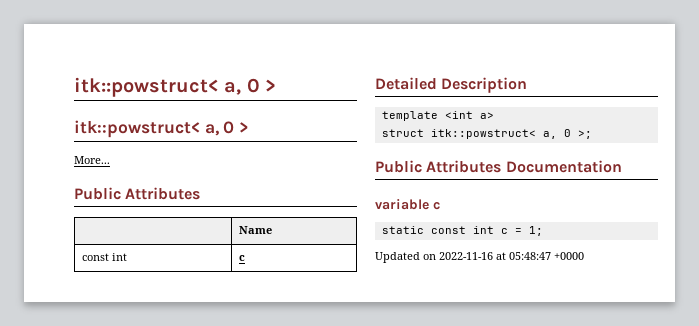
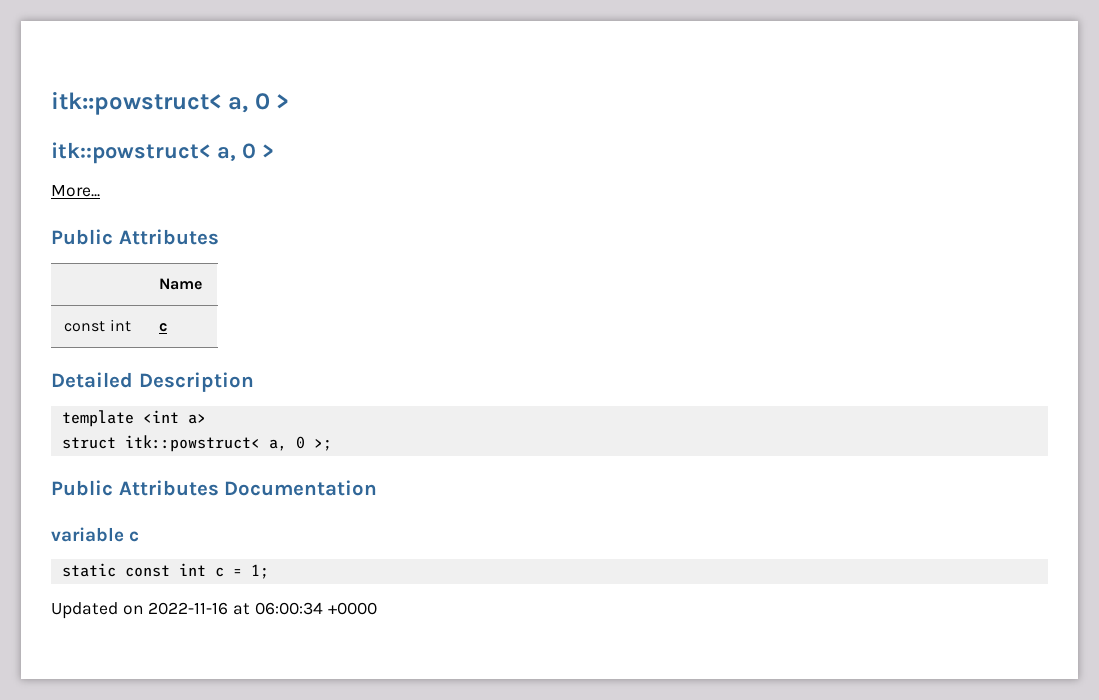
- Updated on 2022-11-16 at 05:48:47 +0000
+ Updated on 2022-11-16 at 06:00:34 +0000

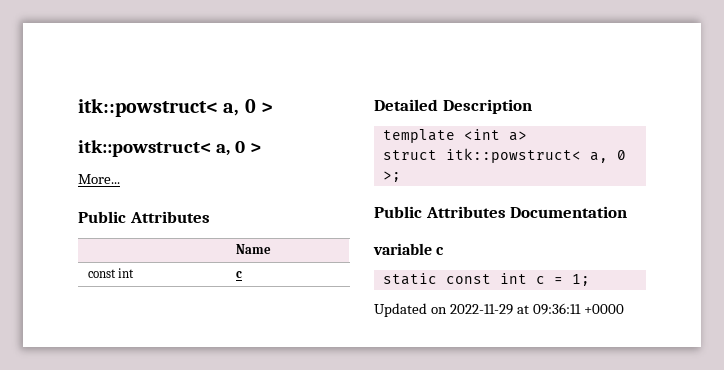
- Updated on 2022-11-16 at 06:00:34 +0000
+ Updated on 2022-11-29 at 09:36:11 +0000

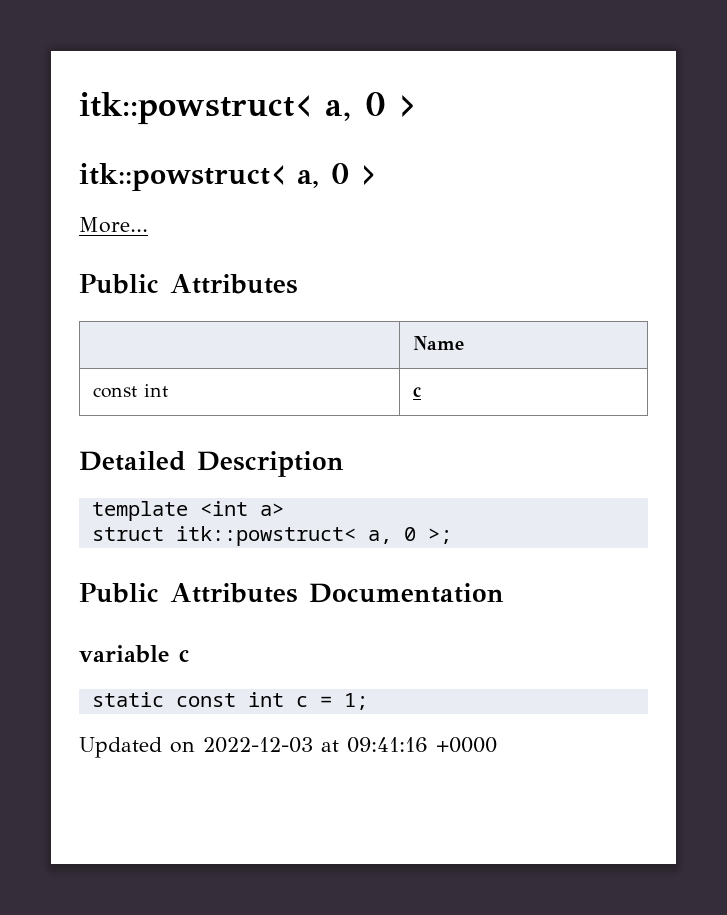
- Updated on 2022-11-29 at 09:36:11 +0000
+ Updated on 2022-12-03 at 09:41:16 +0000

